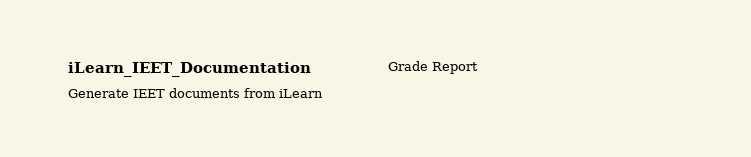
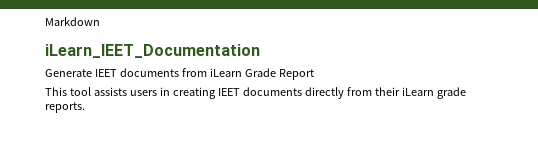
+ Markdown
+ This tool assists users in creating IEET documents directly from their iLearn grade reports.

